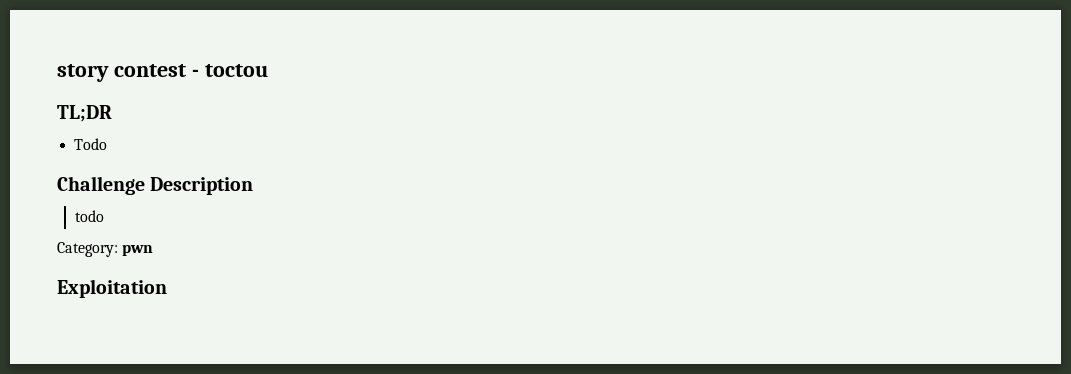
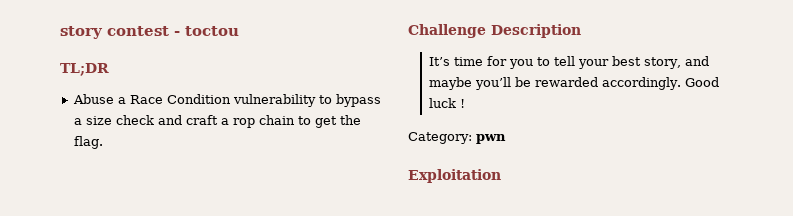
- Todo
+ Abuse a Race Condition vulnerability to bypass a size check and craft a rop chain to get the flag.
  Challenge Description
- todo
+ It’s time for you to tell your best story, and maybe you’ll be rewarded accordingly. Good luck !

